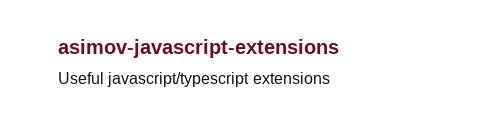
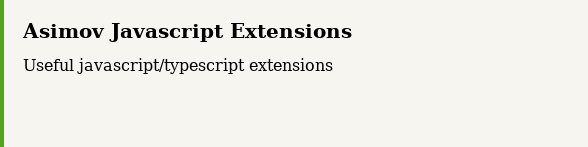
- asimov-javascript-extensions
+ Asimov Javascript Extensions

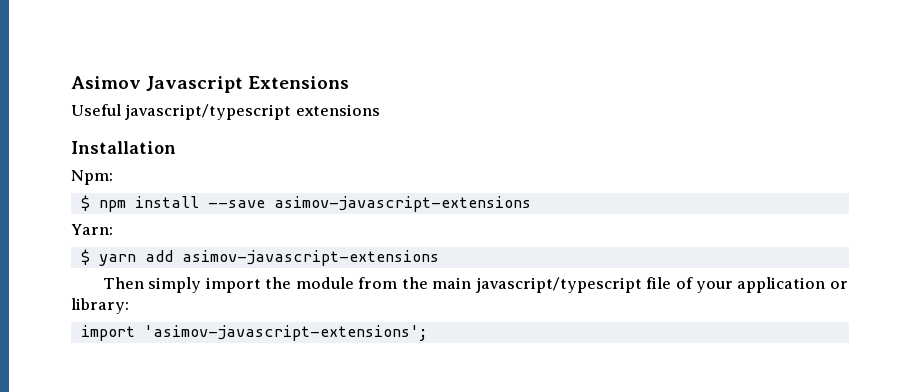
+ Installation
+ Npm:
+ $ npm install --save asimov-javascript-extensions
+ Yarn:
+ $ yarn add asimov-javascript-extensions
+ Then simply import the module from the main javascript/typescript file of your application or library:
+ import 'asimov-javascript-extensions';

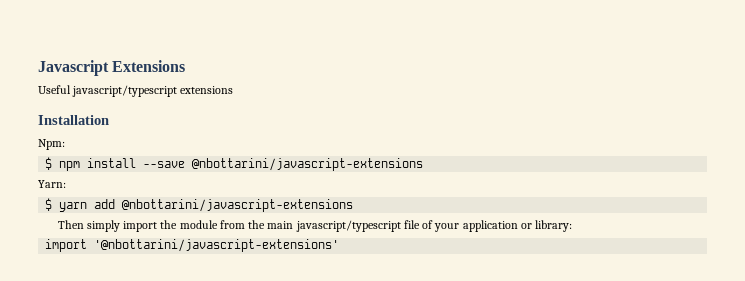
- Asimov Javascript Extensions
+ Javascript Extensions
- $ npm install --save asimov-javascript-extensions
+ $ npm install --save @nbottarini/javascript-extensions
- $ yarn add asimov-javascript-extensions
+ $ yarn add @nbottarini/javascript-extensions
- import 'asimov-javascript-extensions';
+ import '@nbottarini/javascript-extensions'

